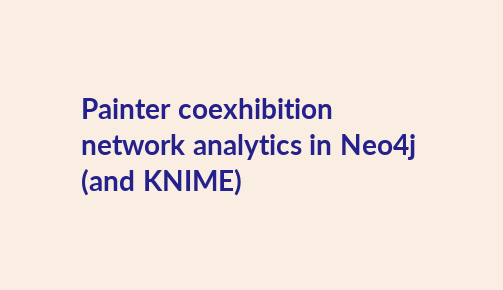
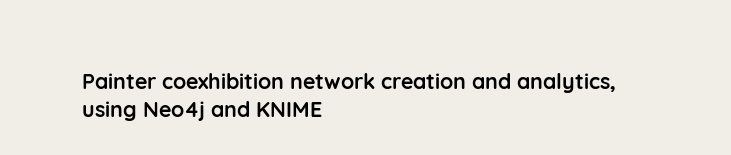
- Painter coexhibition network analytics in Neo4j (and KNIME)
+ Painter coexhibition network creation and analytics, using Neo4j and KNIME

